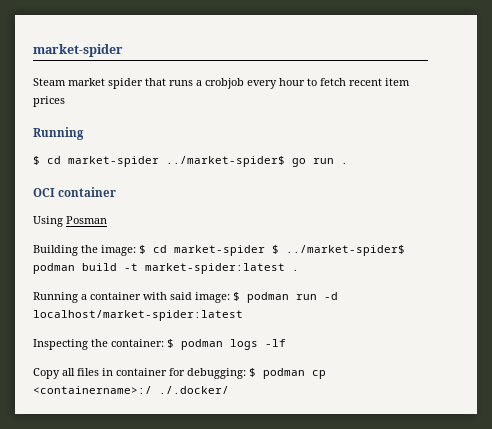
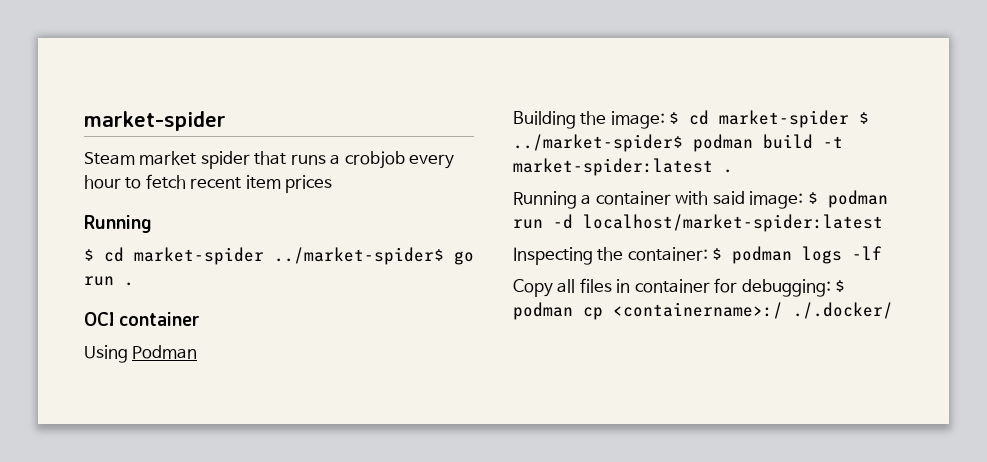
- Using Posman
+ Using Podman

